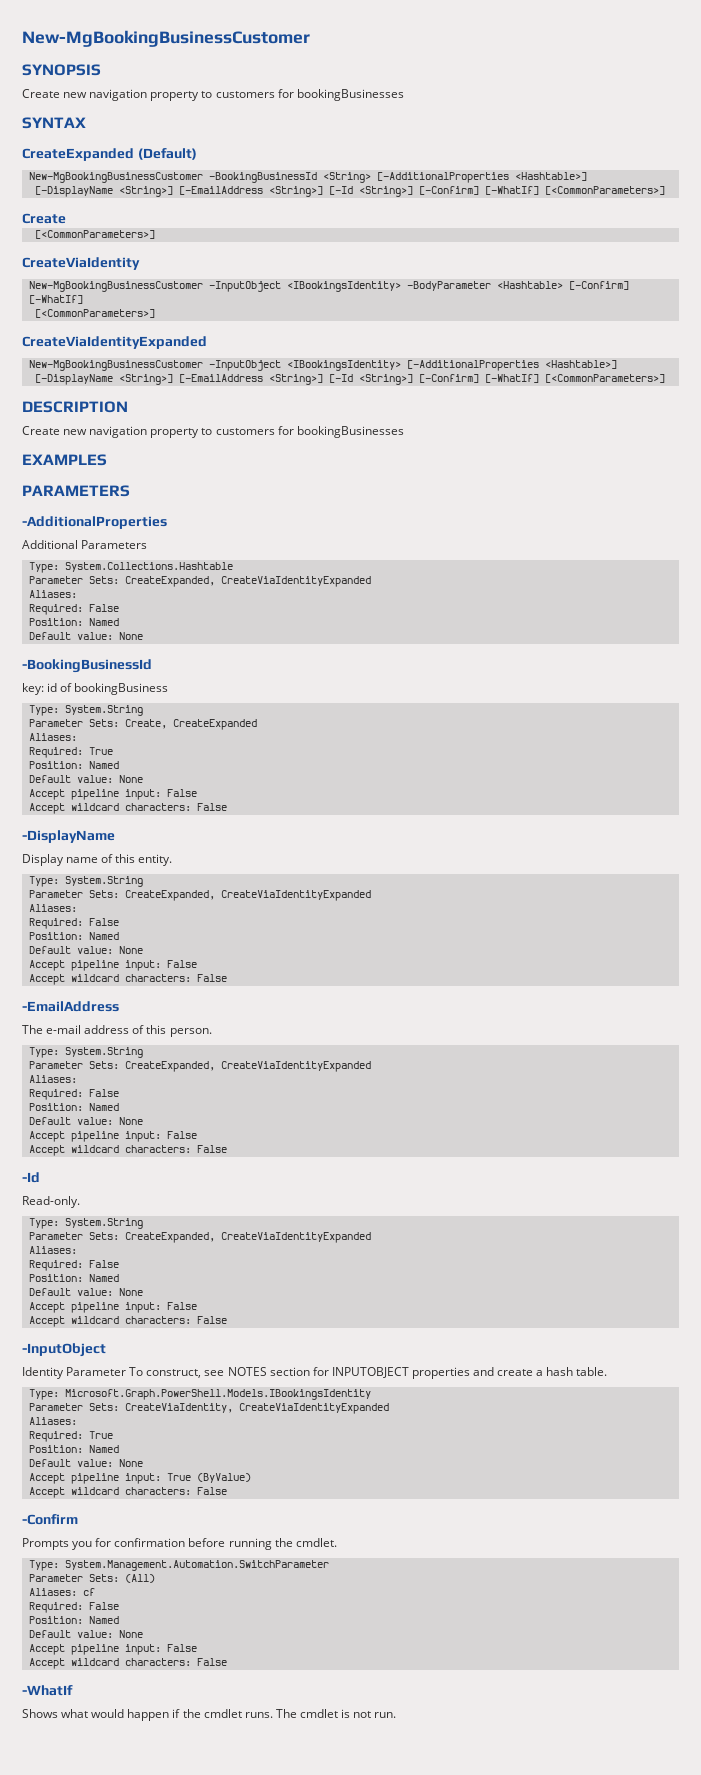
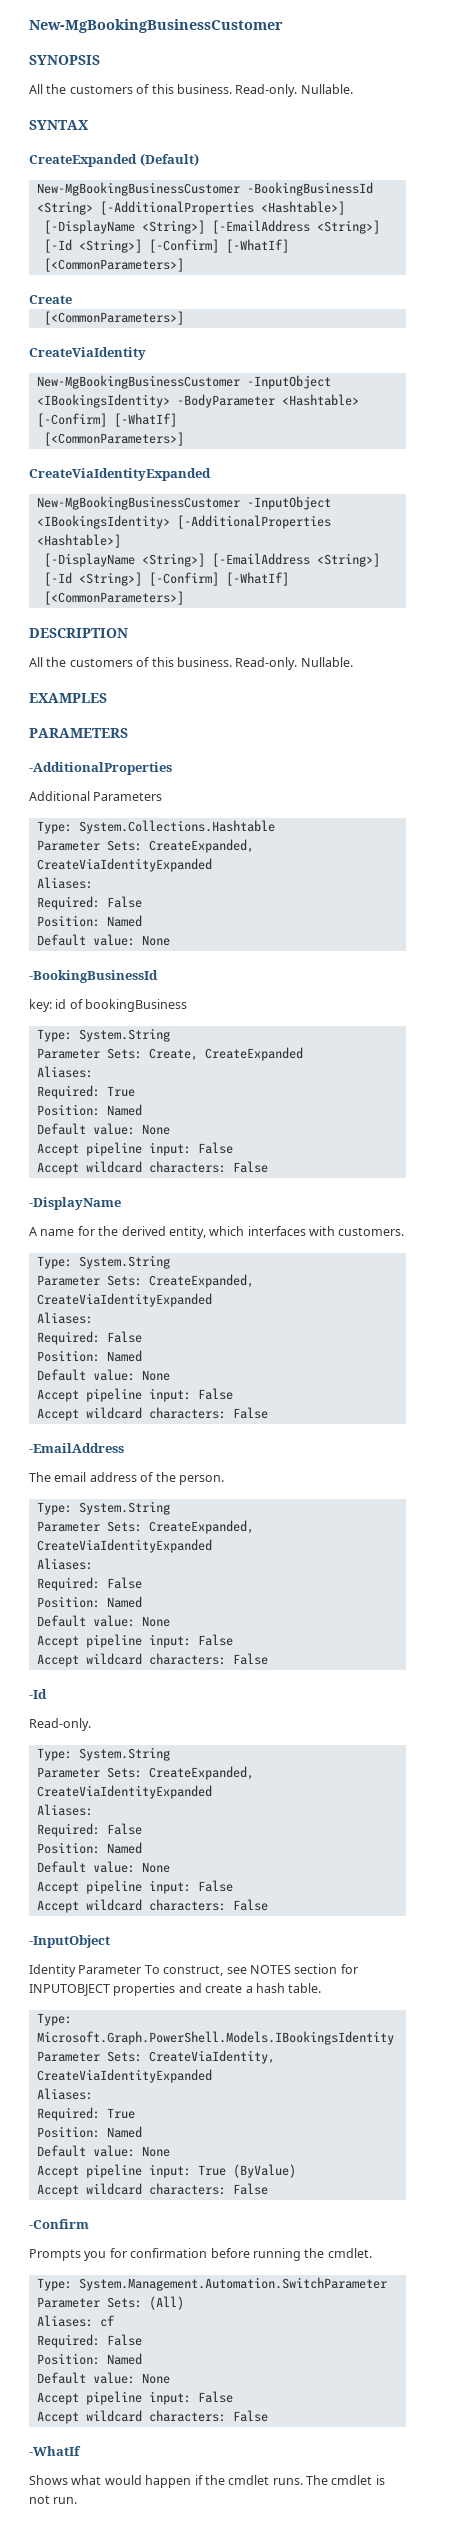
  SYNOPSIS
- Create new navigation property to customers for bookingBusinesses
+ All the customers of this business. Read-only. Nullable.
  DESCRIPTION
- Create new navigation property to customers for bookingBusinesses
+ All the customers of this business. Read-only. Nullable.
- Display name of this entity.
+ A name for the derived entity, which interfaces with customers.
- The e-mail address of this person.
+ The email address of the person.

